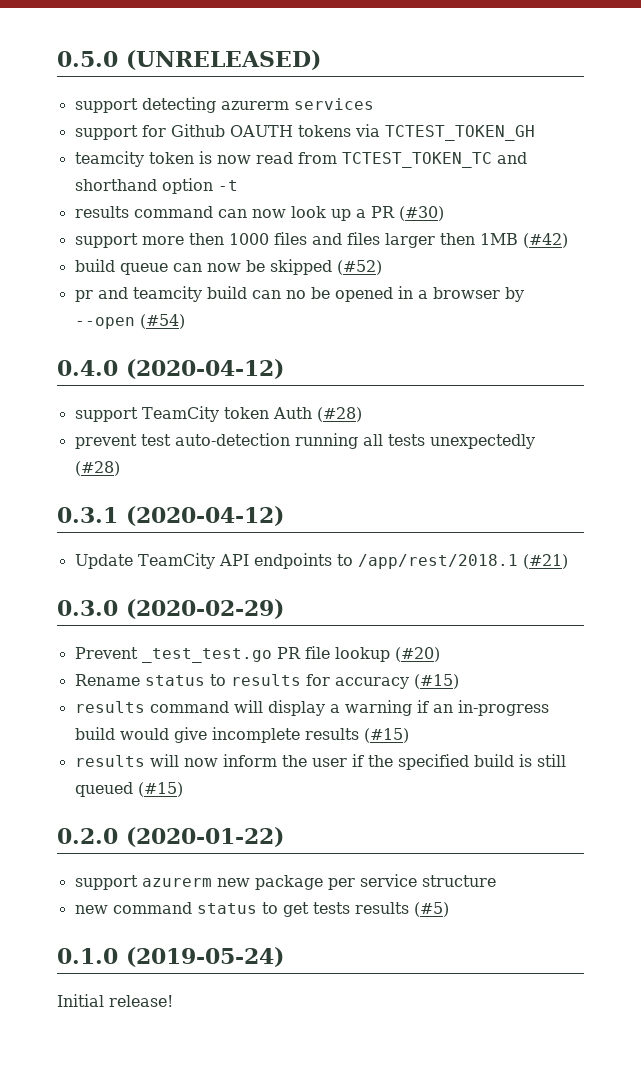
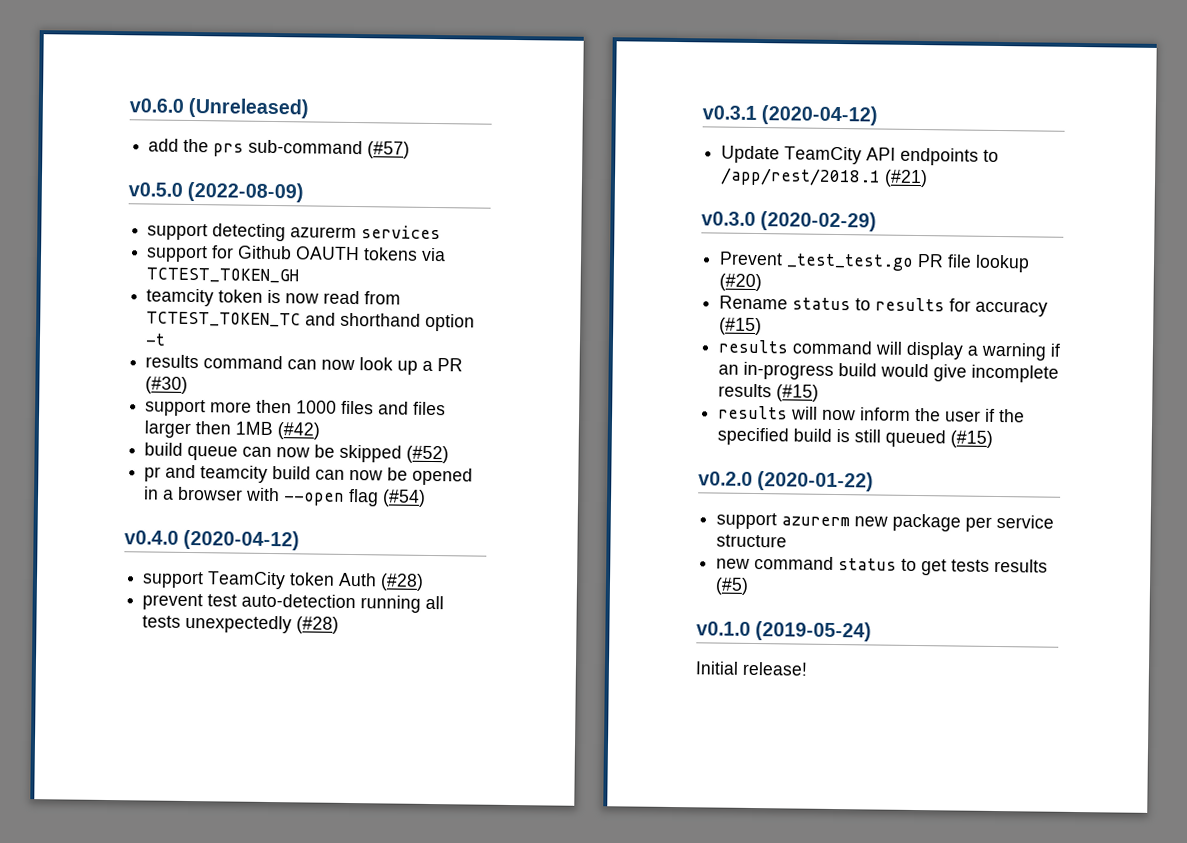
- 0.5.0 (UNRELEASED)
+ v0.6.0 (Unreleased)
+ add the prs sub-command (#57)
+ v0.5.0 (2022-08-09)
- pr and teamcity build can no be opened in a browser by --open (#54)
+ pr and teamcity build can now be opened in a browser with --open flag (#54)
- 0.4.0 (2020-04-12)
+ v0.4.0 (2020-04-12)
- 0.3.1 (2020-04-12)
+ v0.3.1 (2020-04-12)
- 0.3.0 (2020-02-29)
+ v0.3.0 (2020-02-29)
- 0.2.0 (2020-01-22)
+ v0.2.0 (2020-01-22)
- 0.1.0 (2019-05-24)
+ v0.1.0 (2019-05-24)

